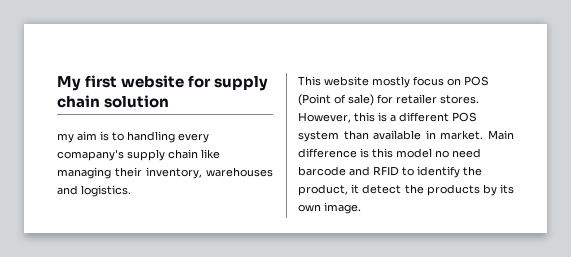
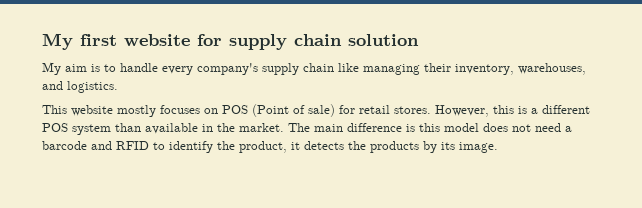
- my aim is to handling every comapany's supply chain like managing their inventory, warehouses and logistics.
+ My aim is to handle every company's supply chain like managing their inventory, warehouses, and logistics.
- This website mostly focus on POS (Point of sale) for retailer stores.
+ This website mostly focuses on POS (Point of sale) for retail stores.
- However, this is a different POS system than available in market. Main difference is this model no need barcode and RFID to identify the product, it detect the products by its own image.
+ However, this is a different POS system than available in the market. The main difference is this model does not need a barcode and RFID to identify the product, it detects the products by its image.

